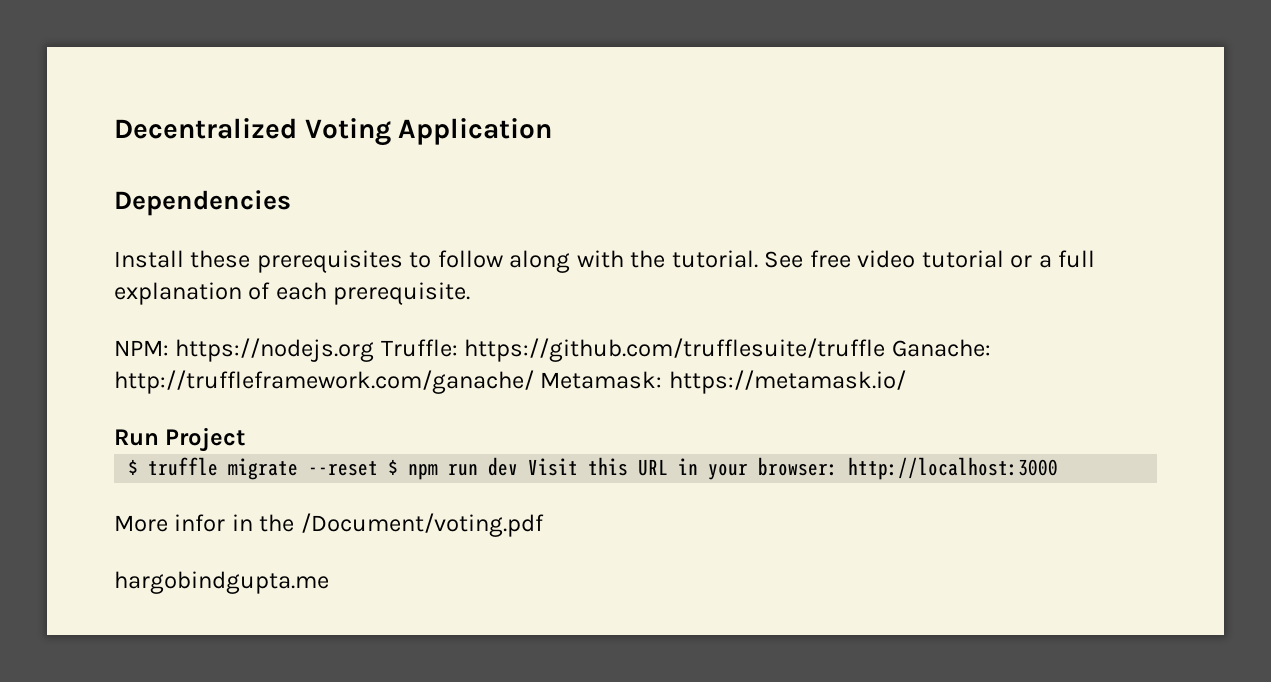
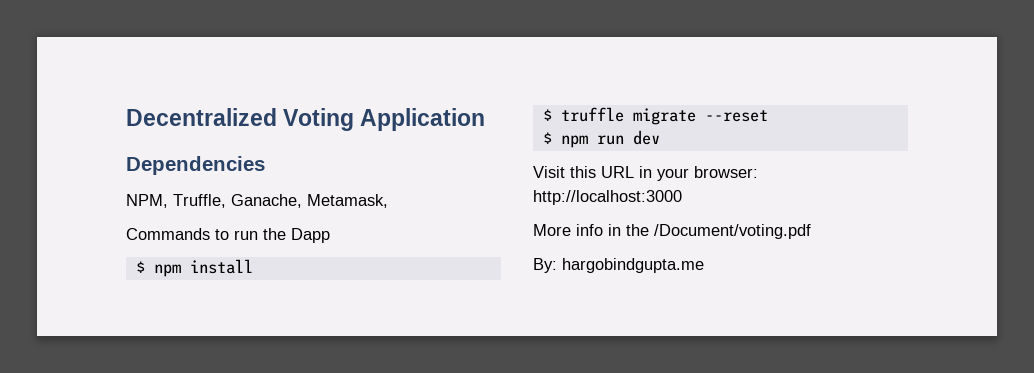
- Install these prerequisites to follow along with the tutorial. See free video tutorial or a full explanation of each prerequisite.
- NPM: https://nodejs.org Truffle: https://github.com/trufflesuite/truffle Ganache: http://truffleframework.com/ganache/ Metamask: https://metamask.io/
- Run Project
+ NPM, Truffle, Ganache, Metamask,
+ Commands to run the Dapp
+ $ npm install
- $ truffle migrate --reset $ npm run dev Visit this URL in your browser: http://localhost:3000
+ $ truffle migrate --reset
+ $ npm run dev
+ Visit this URL in your browser: http://localhost:3000
- More infor in the /Document/voting.pdf
+ More info in the /Document/voting.pdf
- hargobindgupta.me
+ By: hargobindgupta.me

